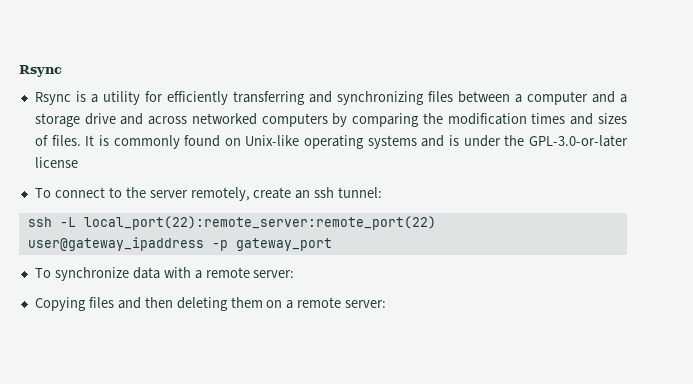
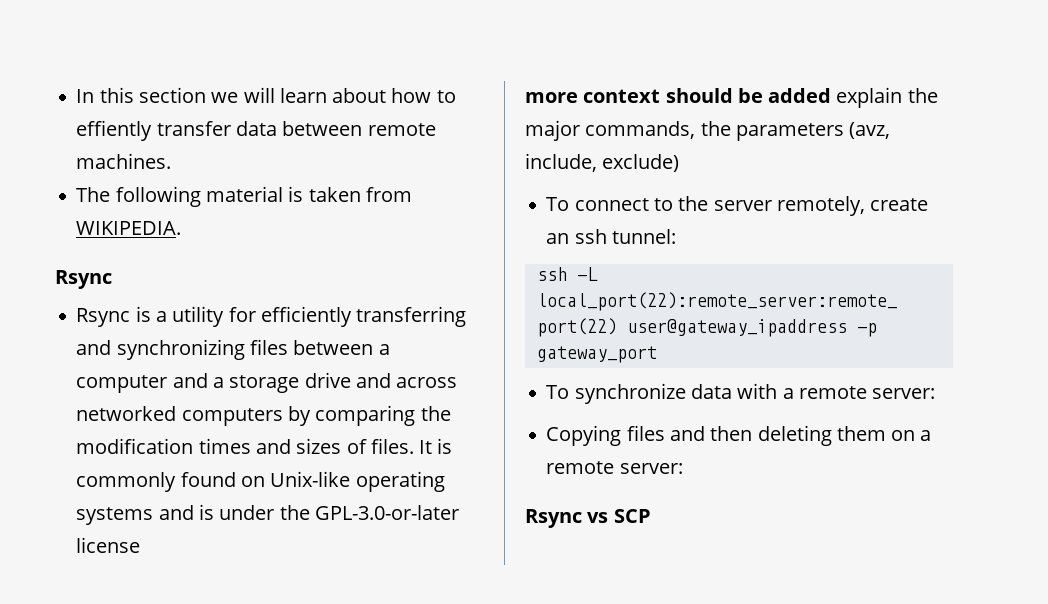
+ In this section we will learn about how to effiently transfer data between remote machines.
+ The following material is taken from WIKIPEDIA.
+ more context should be added explain the major commands, the parameters (avz, include, exclude)
+ Rsync vs SCP

